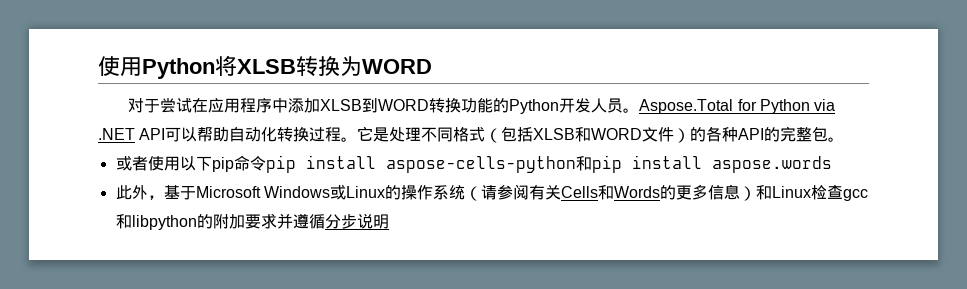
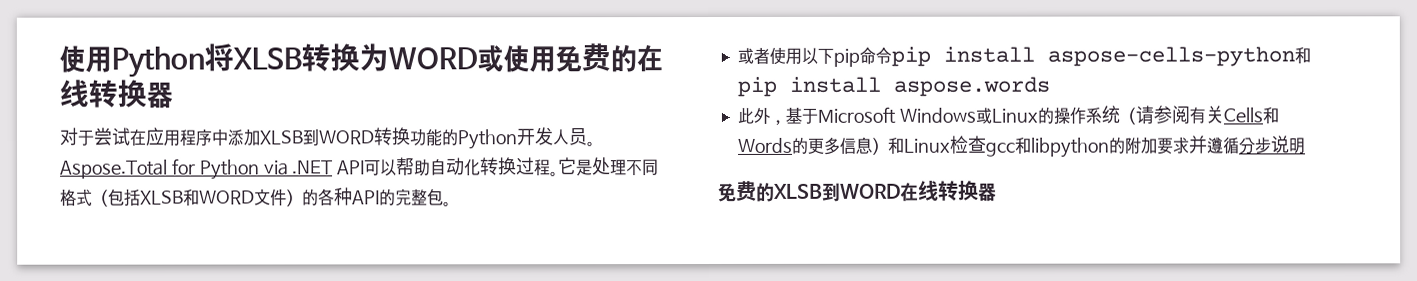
- 使用Python将XLSB转换为WORD
+ 使用Python将XLSB转换为WORD或使用免费的在线转换器
+ 免费的XLSB到WORD在线转换器

